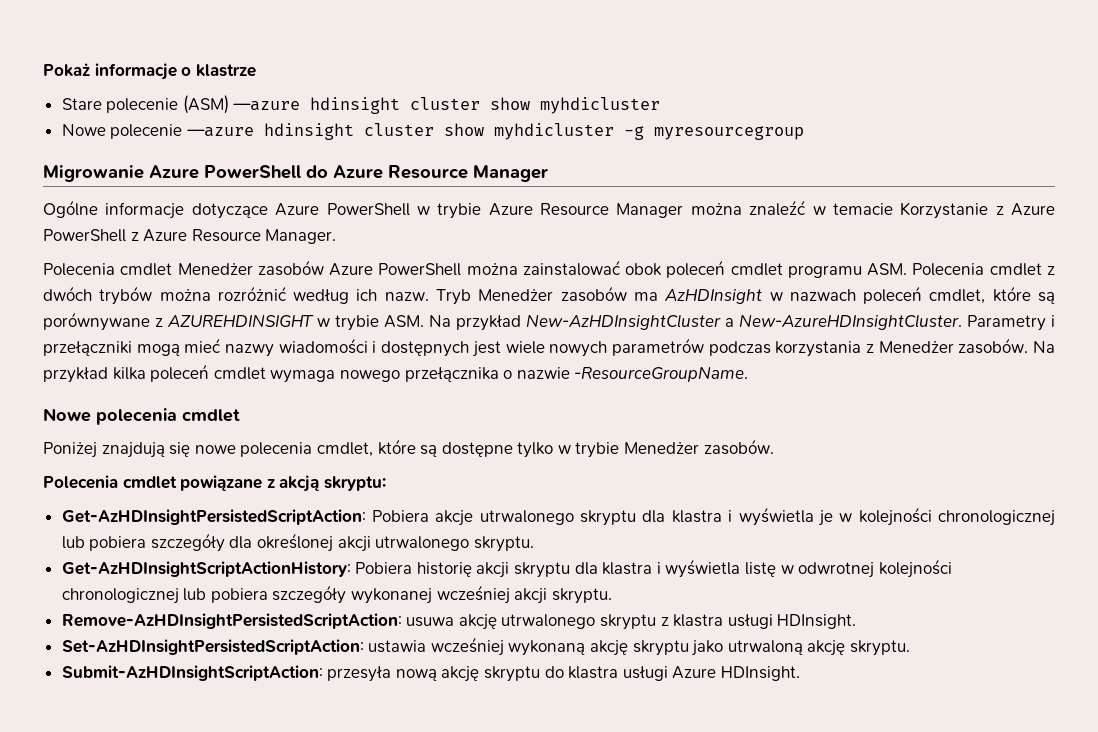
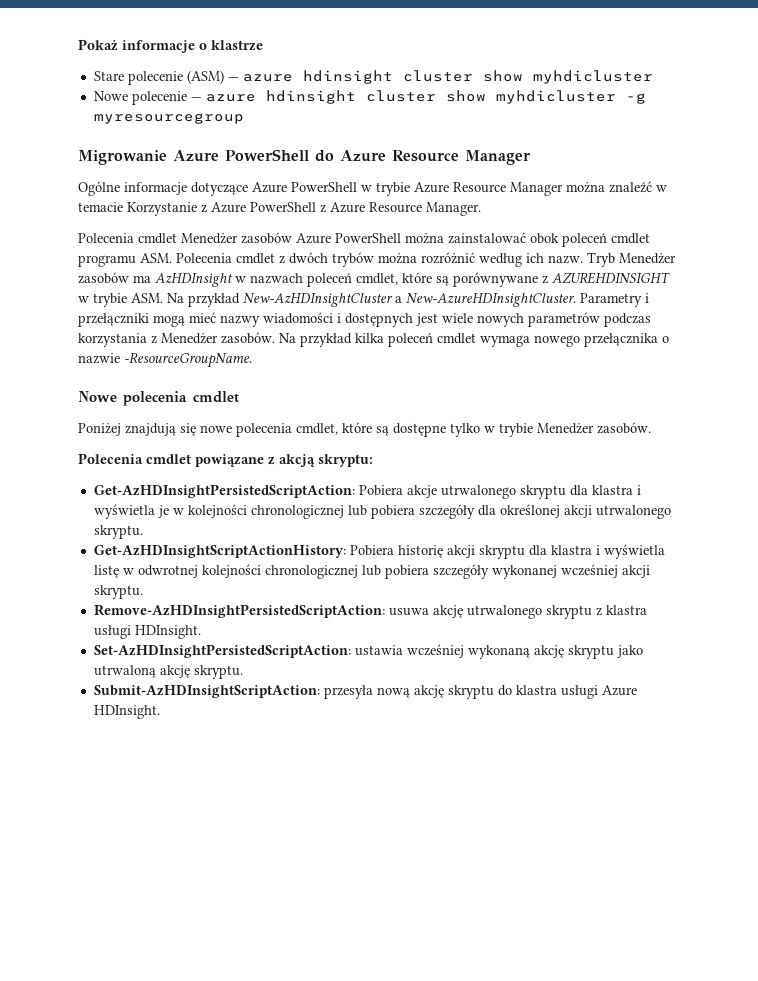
- Stare polecenie (ASM) —azure hdinsight cluster show myhdicluster
+ Stare polecenie (ASM) — azure hdinsight cluster show myhdicluster
- Nowe polecenie —azure hdinsight cluster show myhdicluster -g myresourcegroup
+ Nowe polecenie — azure hdinsight cluster show myhdicluster -g myresourcegroup

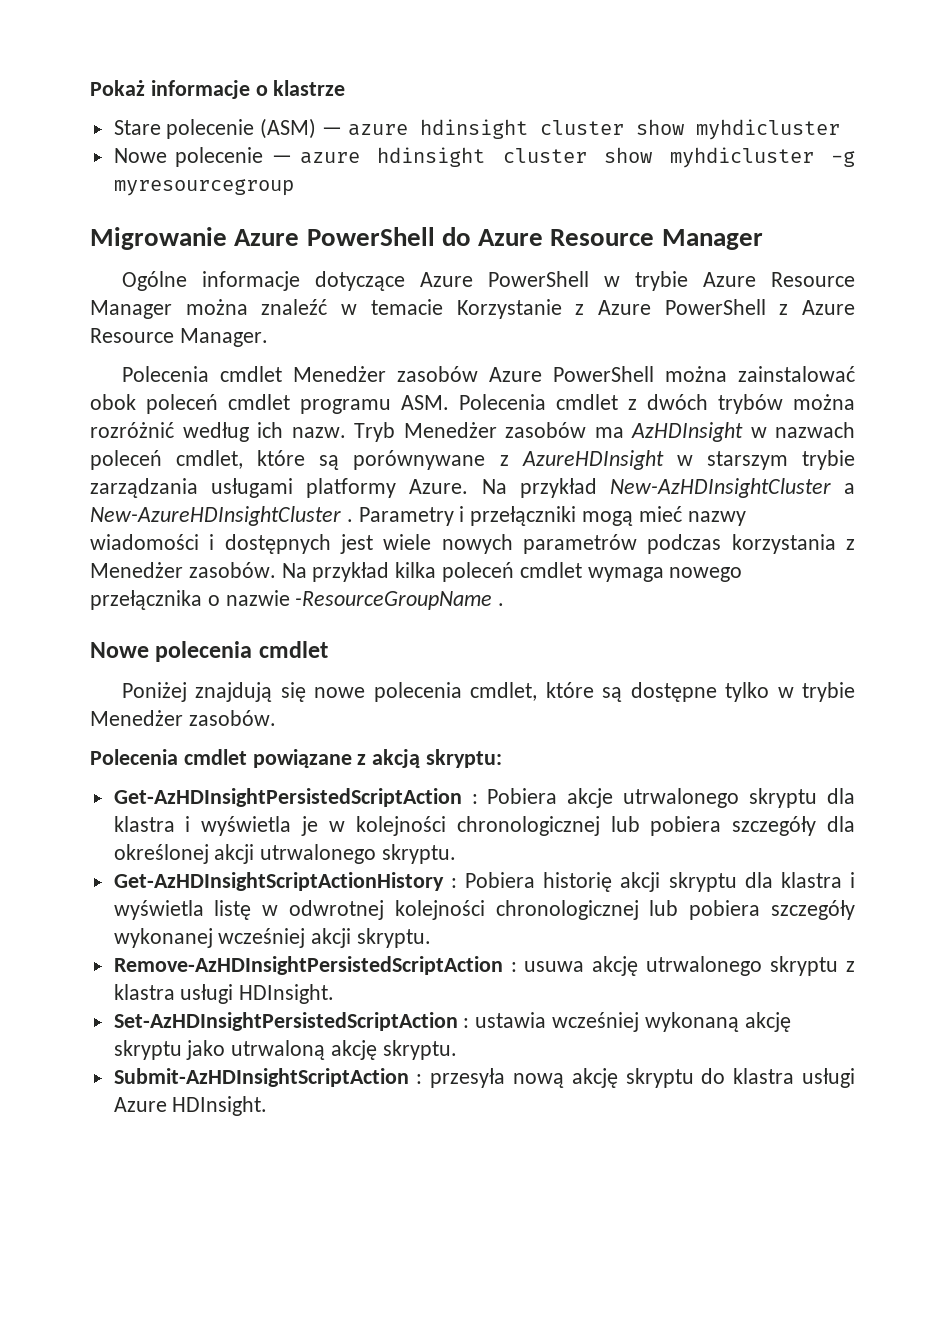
- Tryb Menedżer zasobów ma AzHDInsight w nazwach poleceń cmdlet, które są porównywane z AZUREHDINSIGHT w trybie ASM. Na przykład New-AzHDInsightCluster a New-AzureHDInsightCluster.
+ Tryb Menedżer zasobów ma AzHDInsight w nazwach poleceń cmdlet, które są porównywane z AzureHDInsight w starszym trybie zarządzania usługami platformy Azure. Na przykład New-AzHDInsightCluster a New-AzureHDInsightCluster .
- Na przykład kilka poleceń cmdlet wymaga nowego przełącznika o nazwie -ResourceGroupName.
+ Na przykład kilka poleceń cmdlet wymaga nowego przełącznika o nazwie -ResourceGroupName .
- Get-AzHDInsightPersistedScriptAction: Pobiera akcje utrwalonego skryptu dla klastra i wyświetla je w kolejności chronologicznej lub pobiera szczegóły dla określonej akcji utrwalonego skryptu.
+ Get-AzHDInsightPersistedScriptAction : Pobiera akcje utrwalonego skryptu dla klastra i wyświetla je w kolejności chronologicznej lub pobiera szczegóły dla określonej akcji utrwalonego skryptu.
- Get-AzHDInsightScriptActionHistory: Pobiera historię akcji skryptu dla klastra i wyświetla listę w odwrotnej kolejności chronologicznej lub pobiera szczegóły wykonanej wcześniej akcji skryptu.
+ Get-AzHDInsightScriptActionHistory : Pobiera historię akcji skryptu dla klastra i wyświetla listę w odwrotnej kolejności chronologicznej lub pobiera szczegóły wykonanej wcześniej akcji skryptu.
- Remove-AzHDInsightPersistedScriptAction: usuwa akcję utrwalonego skryptu z klastra usługi HDInsight.
+ Remove-AzHDInsightPersistedScriptAction : usuwa akcję utrwalonego skryptu z klastra usługi HDInsight.
- Set-AzHDInsightPersistedScriptAction: ustawia wcześniej wykonaną akcję skryptu jako utrwaloną akcję skryptu.
+ Set-AzHDInsightPersistedScriptAction : ustawia wcześniej wykonaną akcję skryptu jako utrwaloną akcję skryptu.
- Submit-AzHDInsightScriptAction: przesyła nową akcję skryptu do klastra usługi Azure HDInsight.
+ Submit-AzHDInsightScriptAction : przesyła nową akcję skryptu do klastra usługi Azure HDInsight.

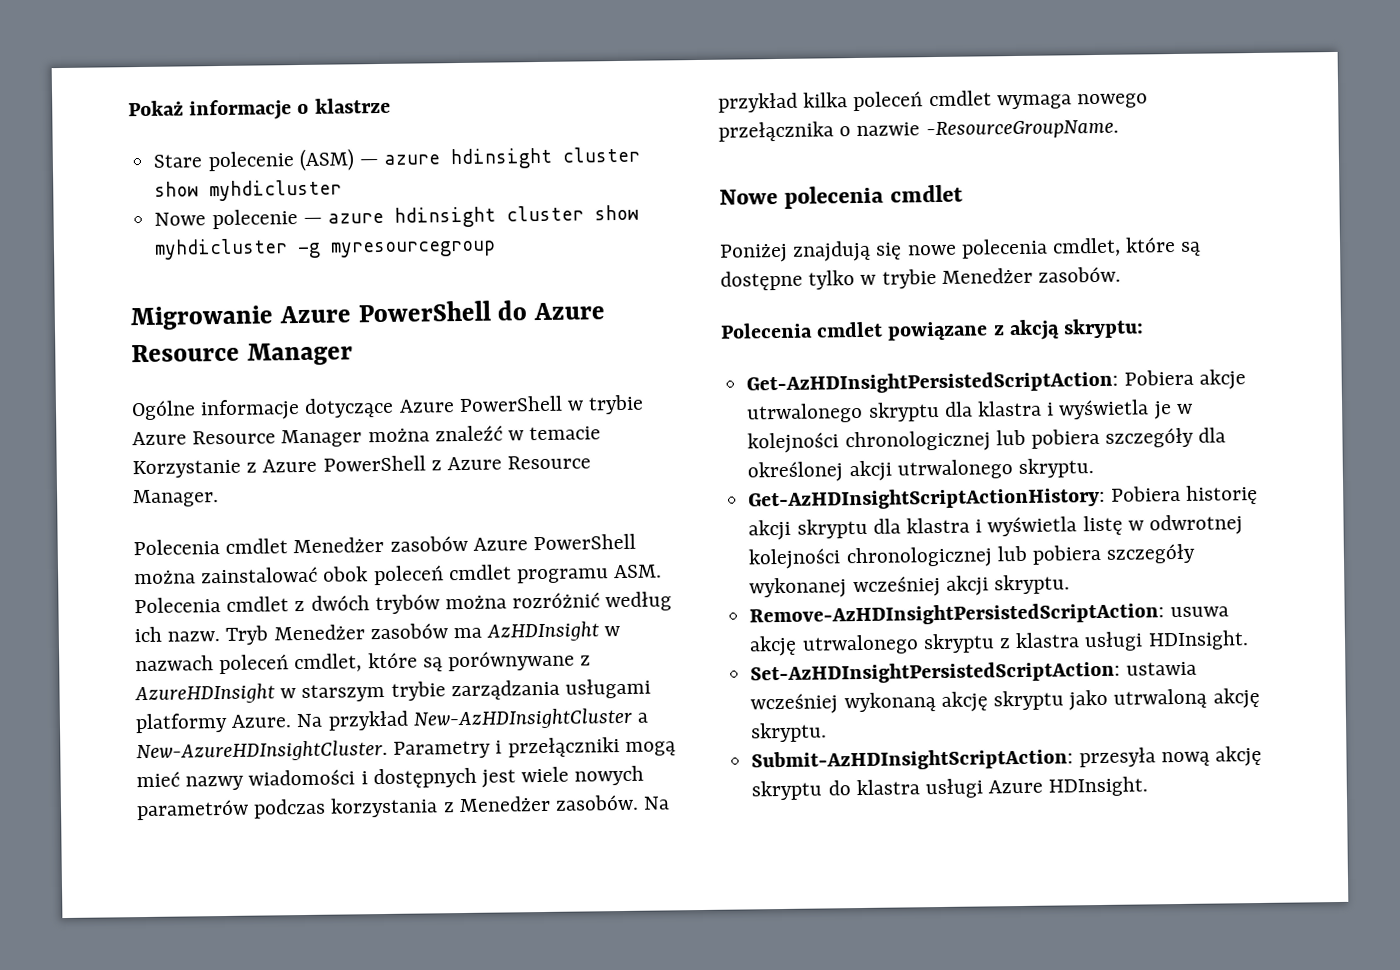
- Na przykład New-AzHDInsightCluster a New-AzureHDInsightCluster .
+ Na przykład New-AzHDInsightCluster a New-AzureHDInsightCluster.
- Na przykład kilka poleceń cmdlet wymaga nowego przełącznika o nazwie -ResourceGroupName .
+ Na przykład kilka poleceń cmdlet wymaga nowego przełącznika o nazwie -ResourceGroupName.
- Get-AzHDInsightPersistedScriptAction : Pobiera akcje utrwalonego skryptu dla klastra i wyświetla je w kolejności chronologicznej lub pobiera szczegóły dla określonej akcji utrwalonego skryptu.
+ Get-AzHDInsightPersistedScriptAction: Pobiera akcje utrwalonego skryptu dla klastra i wyświetla je w kolejności chronologicznej lub pobiera szczegóły dla określonej akcji utrwalonego skryptu.
- Get-AzHDInsightScriptActionHistory : Pobiera historię akcji skryptu dla klastra i wyświetla listę w odwrotnej kolejności chronologicznej lub pobiera szczegóły wykonanej wcześniej akcji skryptu.
+ Get-AzHDInsightScriptActionHistory: Pobiera historię akcji skryptu dla klastra i wyświetla listę w odwrotnej kolejności chronologicznej lub pobiera szczegóły wykonanej wcześniej akcji skryptu.
- Remove-AzHDInsightPersistedScriptAction : usuwa akcję utrwalonego skryptu z klastra usługi HDInsight.
+ Remove-AzHDInsightPersistedScriptAction: usuwa akcję utrwalonego skryptu z klastra usługi HDInsight.
- Set-AzHDInsightPersistedScriptAction : ustawia wcześniej wykonaną akcję skryptu jako utrwaloną akcję skryptu.
+ Set-AzHDInsightPersistedScriptAction: ustawia wcześniej wykonaną akcję skryptu jako utrwaloną akcję skryptu.
- Submit-AzHDInsightScriptAction : przesyła nową akcję skryptu do klastra usługi Azure HDInsight.
+ Submit-AzHDInsightScriptAction: przesyła nową akcję skryptu do klastra usługi Azure HDInsight.

